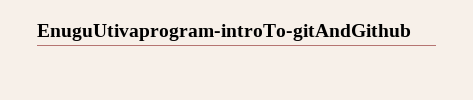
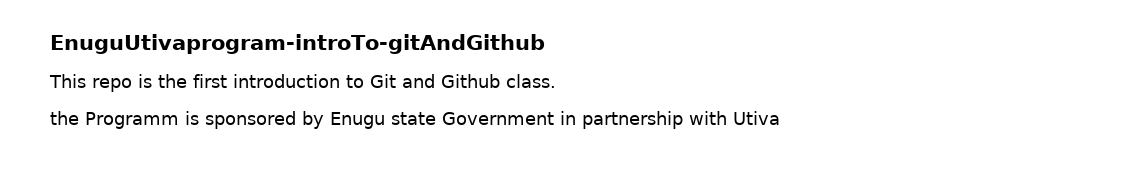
+ This repo is the first introduction to Git and Github class.
+ the Programm is sponsored by Enugu state Government in partnership with Utiva

